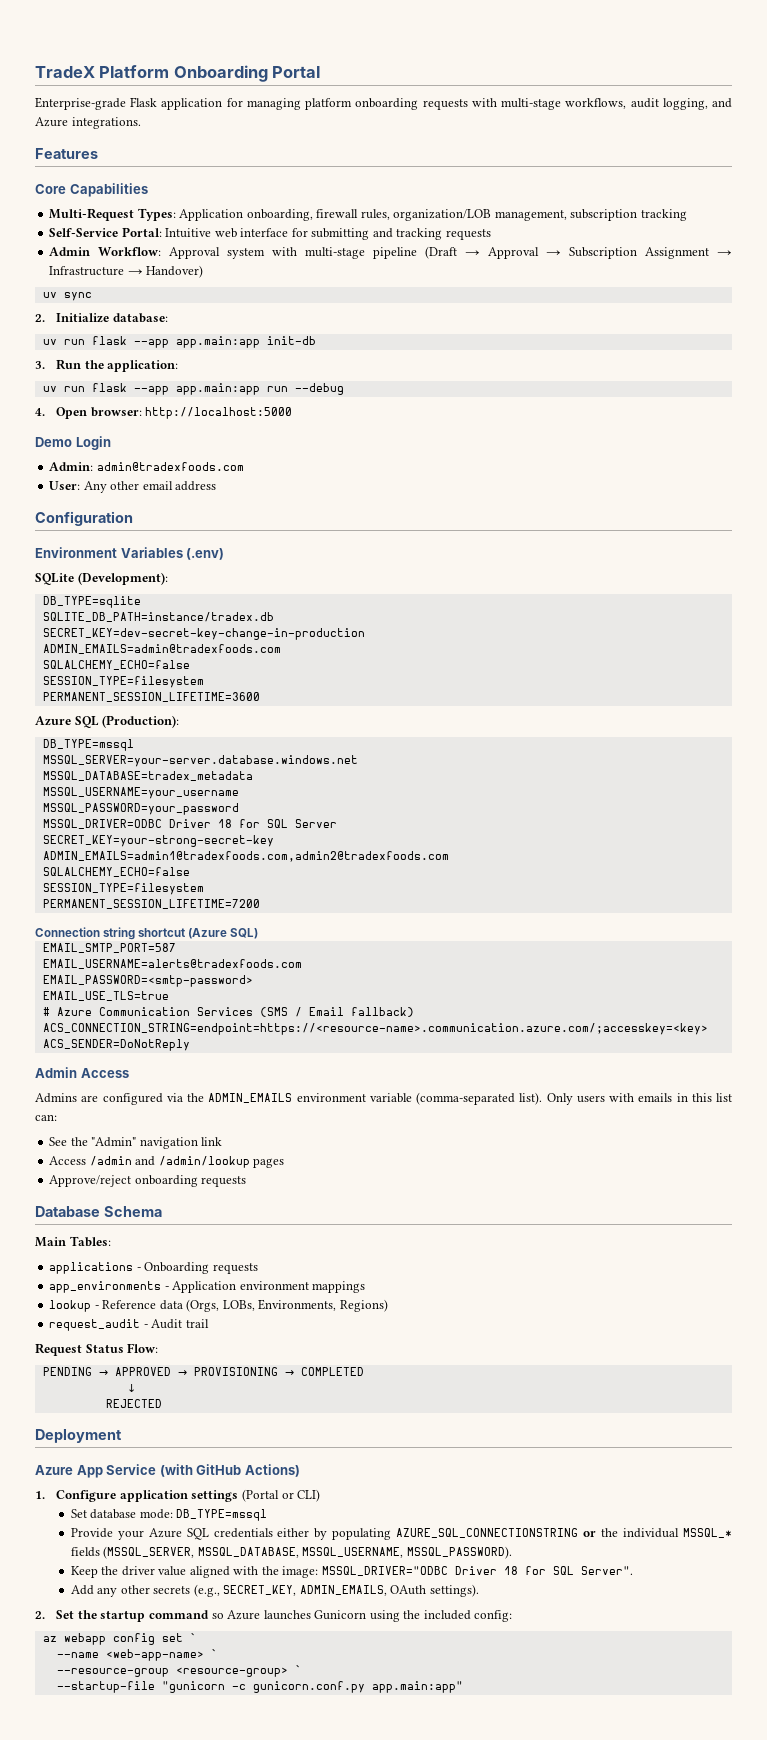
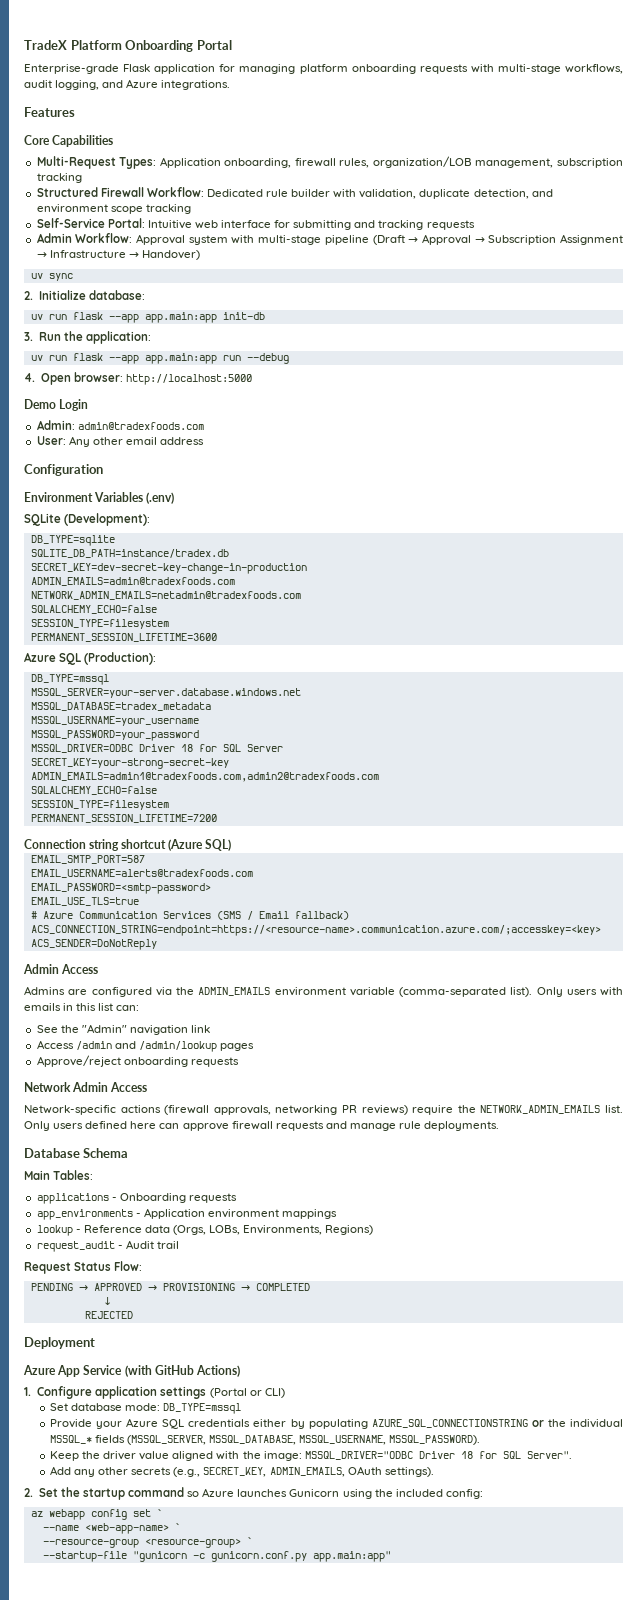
+ Structured Firewall Workflow: Dedicated rule builder with validation, duplicate detection, and environment scope tracking
+ NETWORK_ADMIN_EMAILS=netadmin@tradexfoods.com
+ Network Admin Access
+ Network-specific actions (firewall approvals, networking PR reviews) require the NETWORK_ADMIN_EMAILS list. Only users defined here can approve firewall requests and manage rule deployments.

